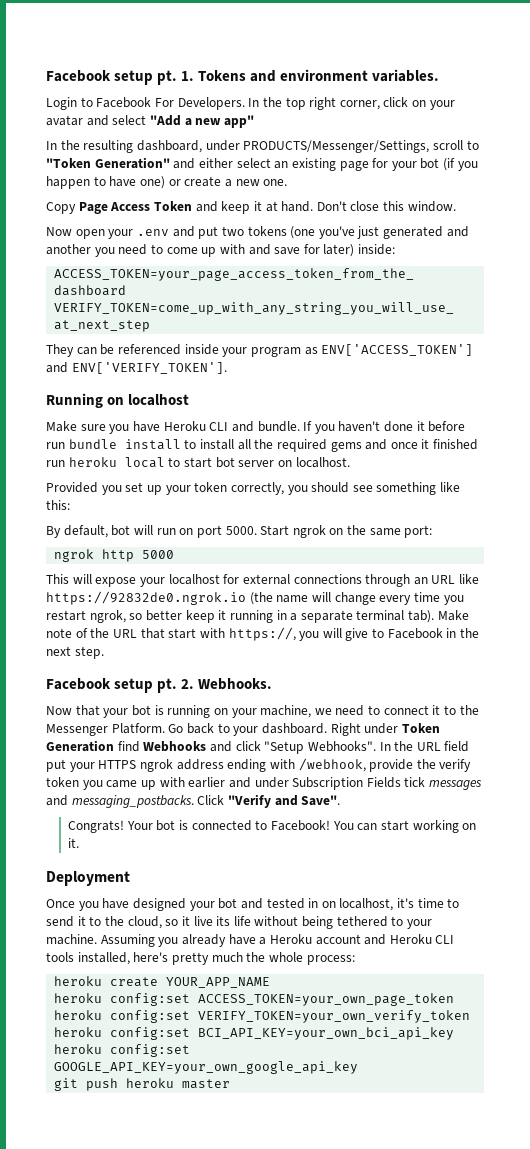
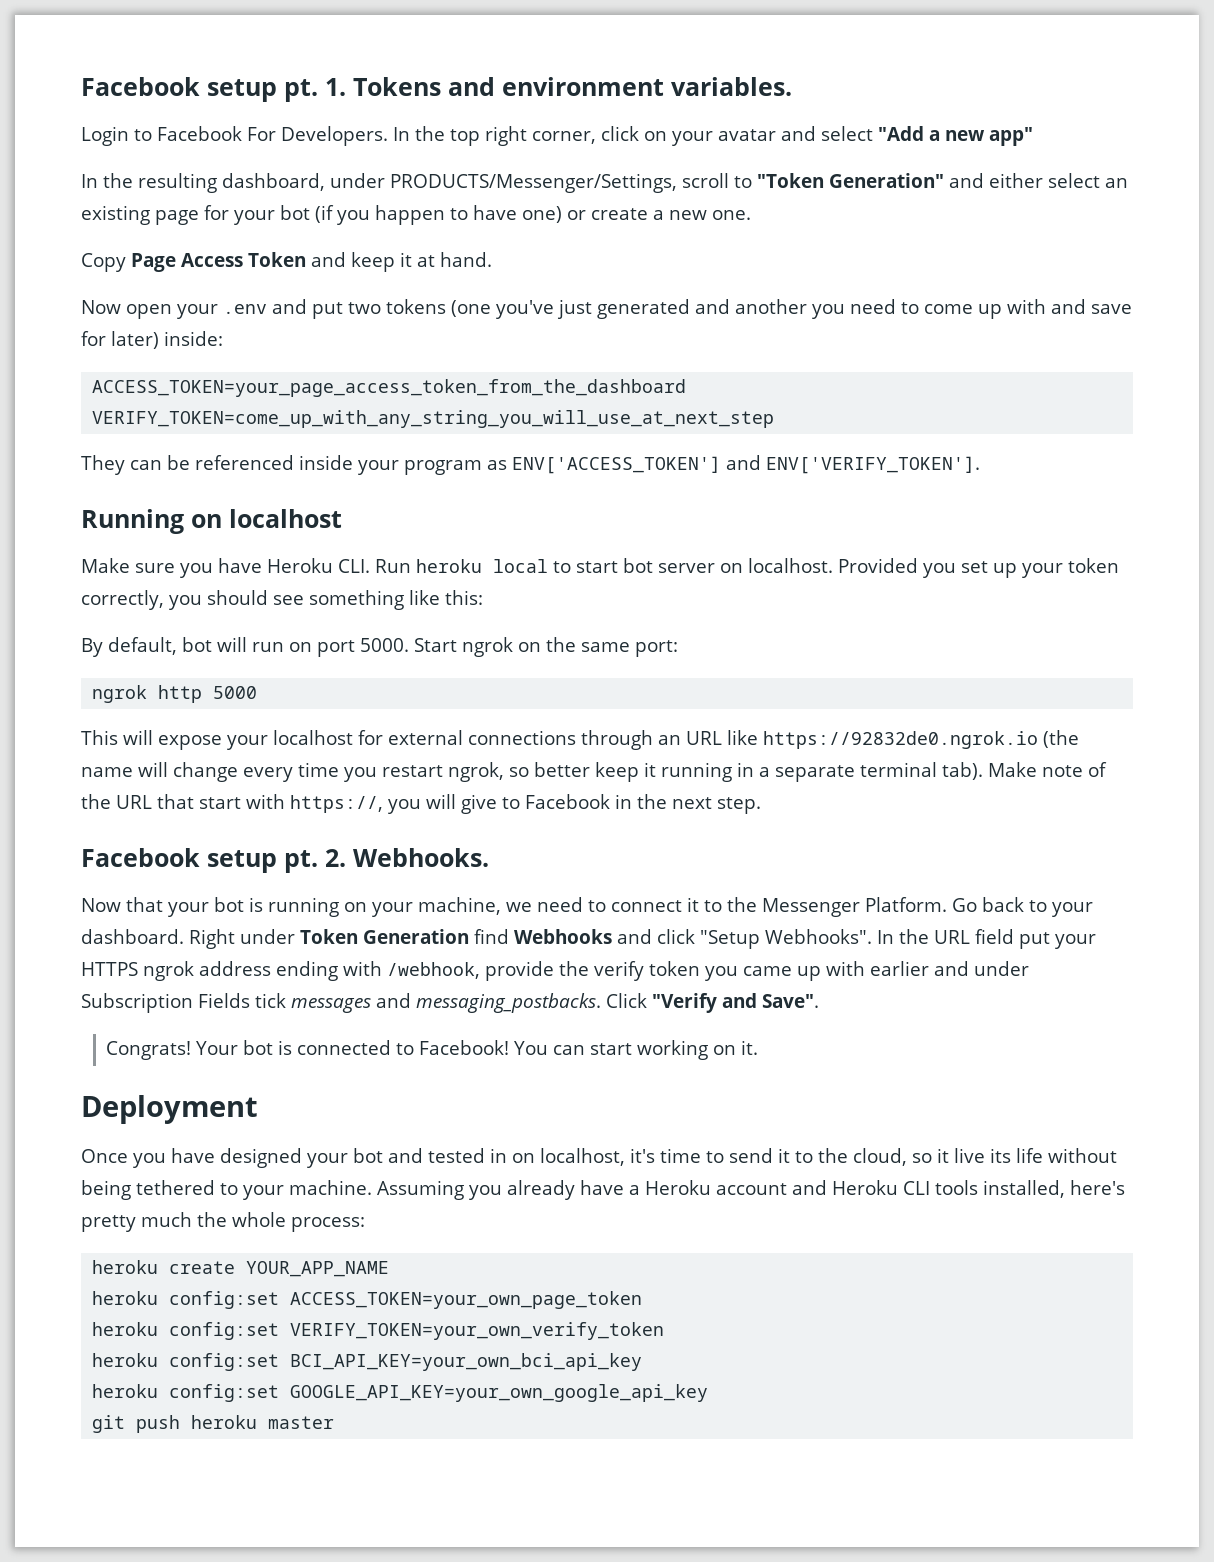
- Don't close this window.
- Make sure you have Heroku CLI and bundle. If you haven't done it before run bundle install to install all the required gems and once it finished run heroku local to start bot server on localhost.
- Provided you set up your token correctly, you should see something like this:
+ Make sure you have Heroku CLI. Run heroku local to start bot server on localhost. Provided you set up your token correctly, you should see something like this:

